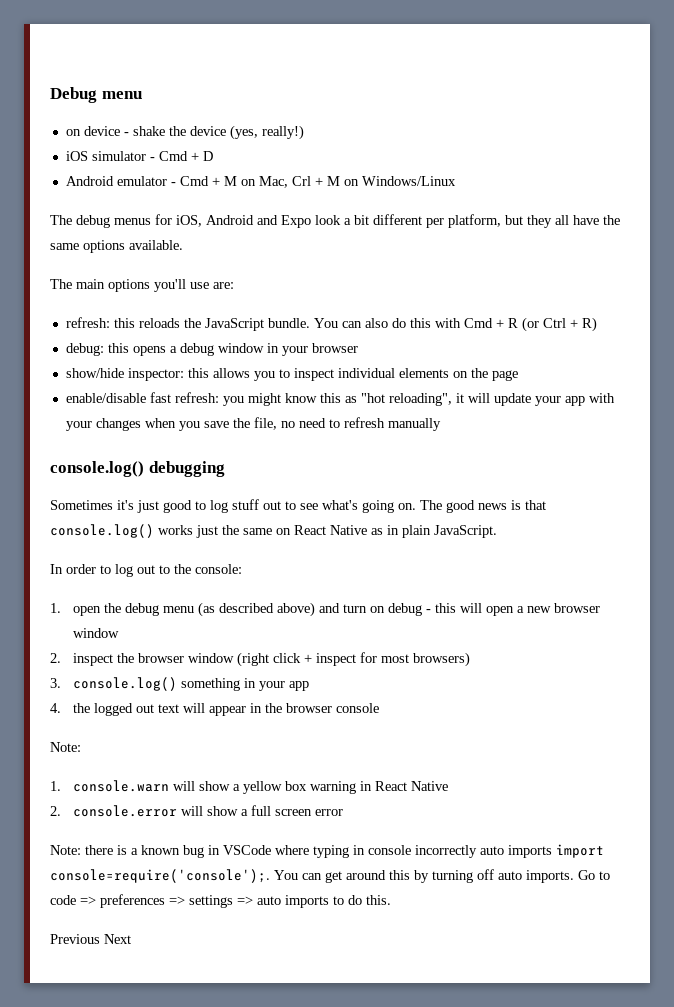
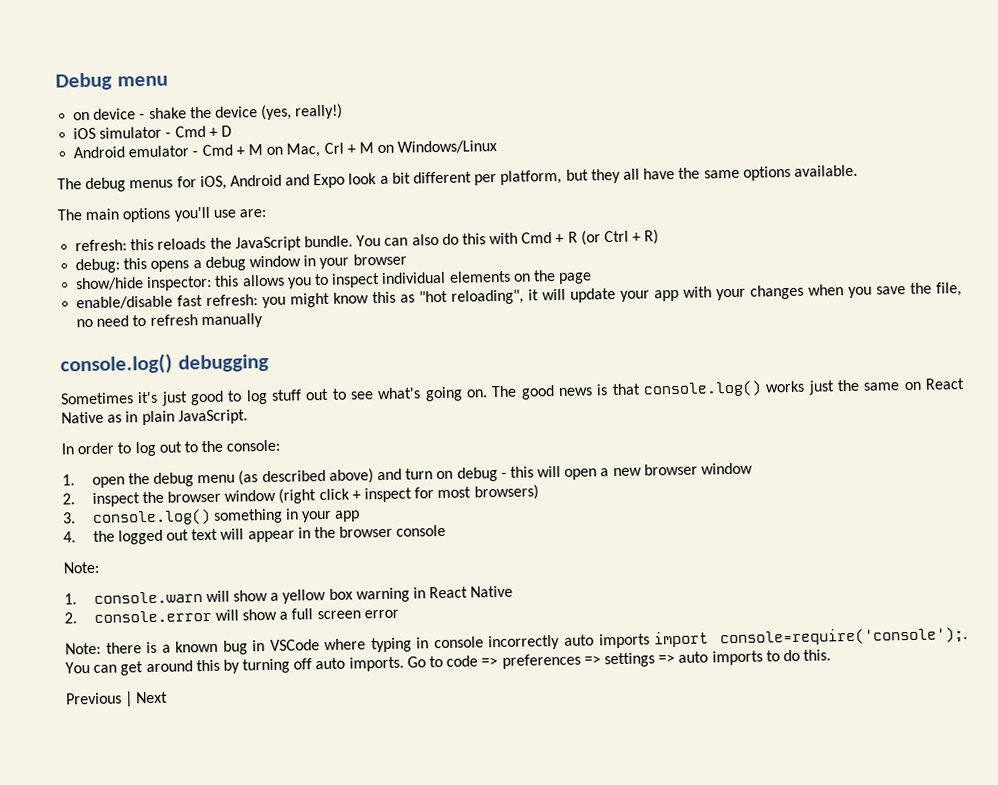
- Previous Next
+ Previous | Next

